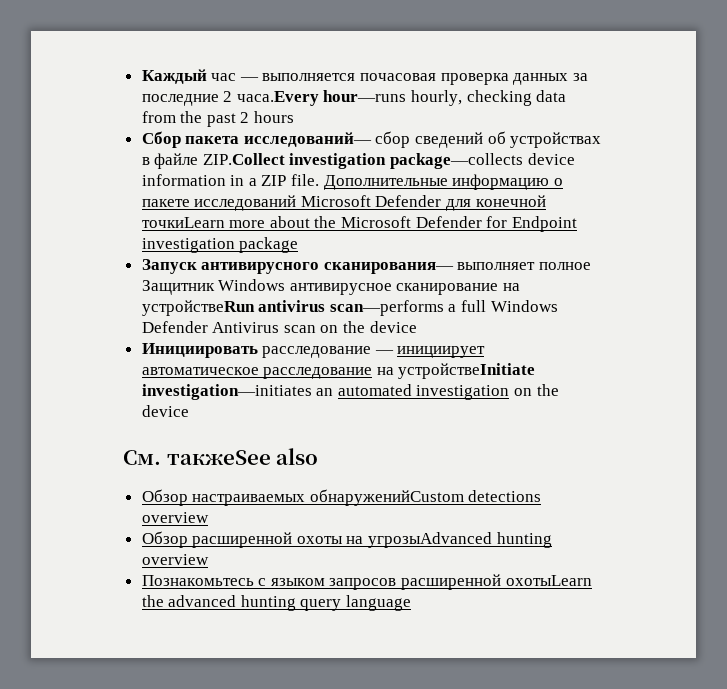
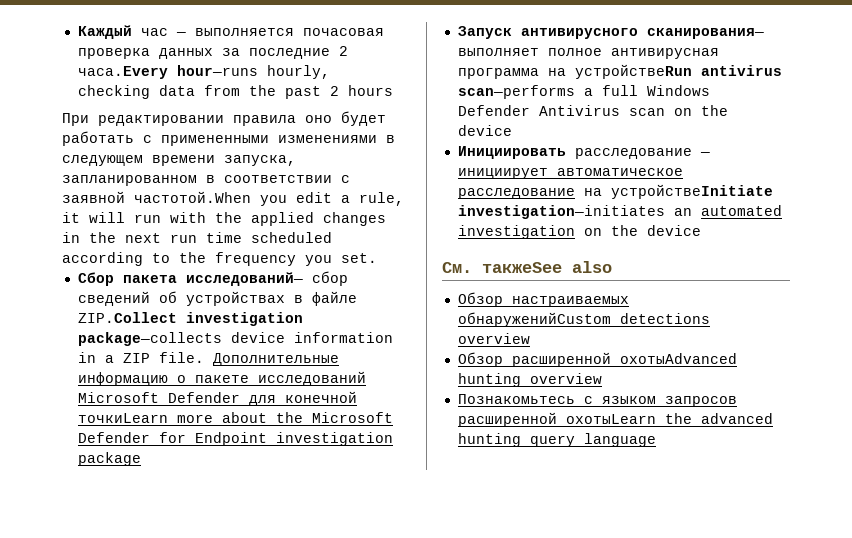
+ При редактировании правила оно будет работать с примененными изменениями в следующем времени запуска, запланированном в соответствии с заявной частотой.When you edit a rule, it will run with the applied changes in the next run time scheduled according to the frequency you set.
- Запуск антивирусного сканирования— выполняет полное Защитник Windows антивирусное сканирование на устройствеRun antivirus scan—performs a full Windows Defender Antivirus scan on the device
+ Запуск антивирусного сканирования— выполняет полное антивирусная программа на устройствеRun antivirus scan—performs a full Windows Defender Antivirus scan on the device
- Обзор расширенной охоты на угрозыAdvanced hunting overview
+ Обзор расширенной охотыAdvanced hunting overview

